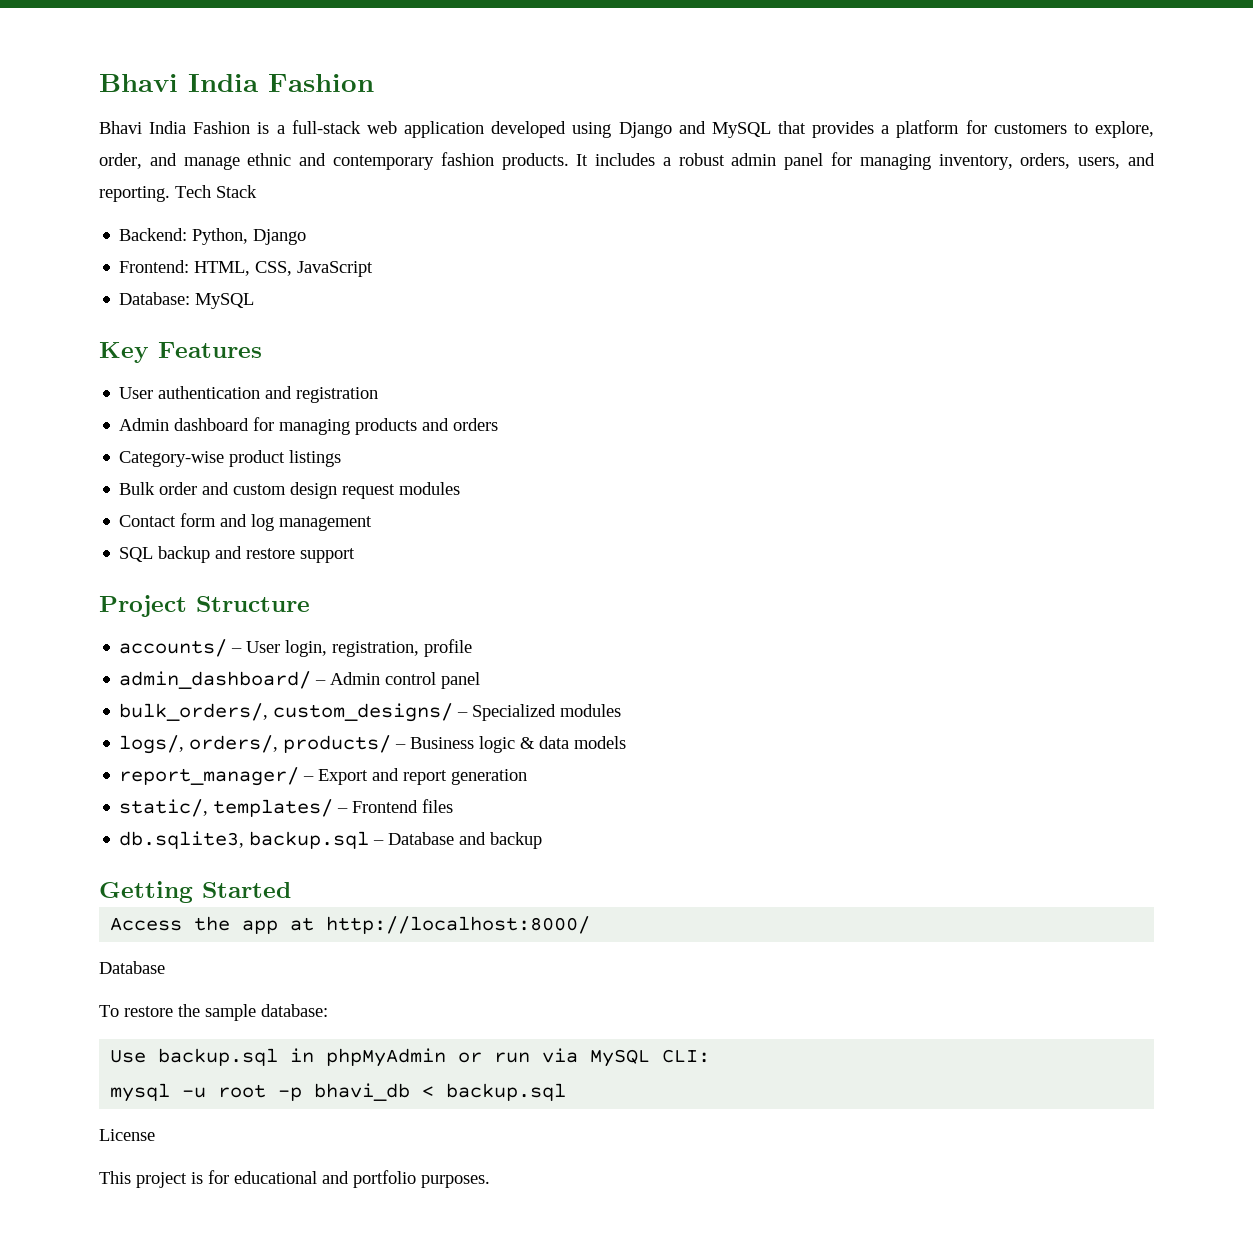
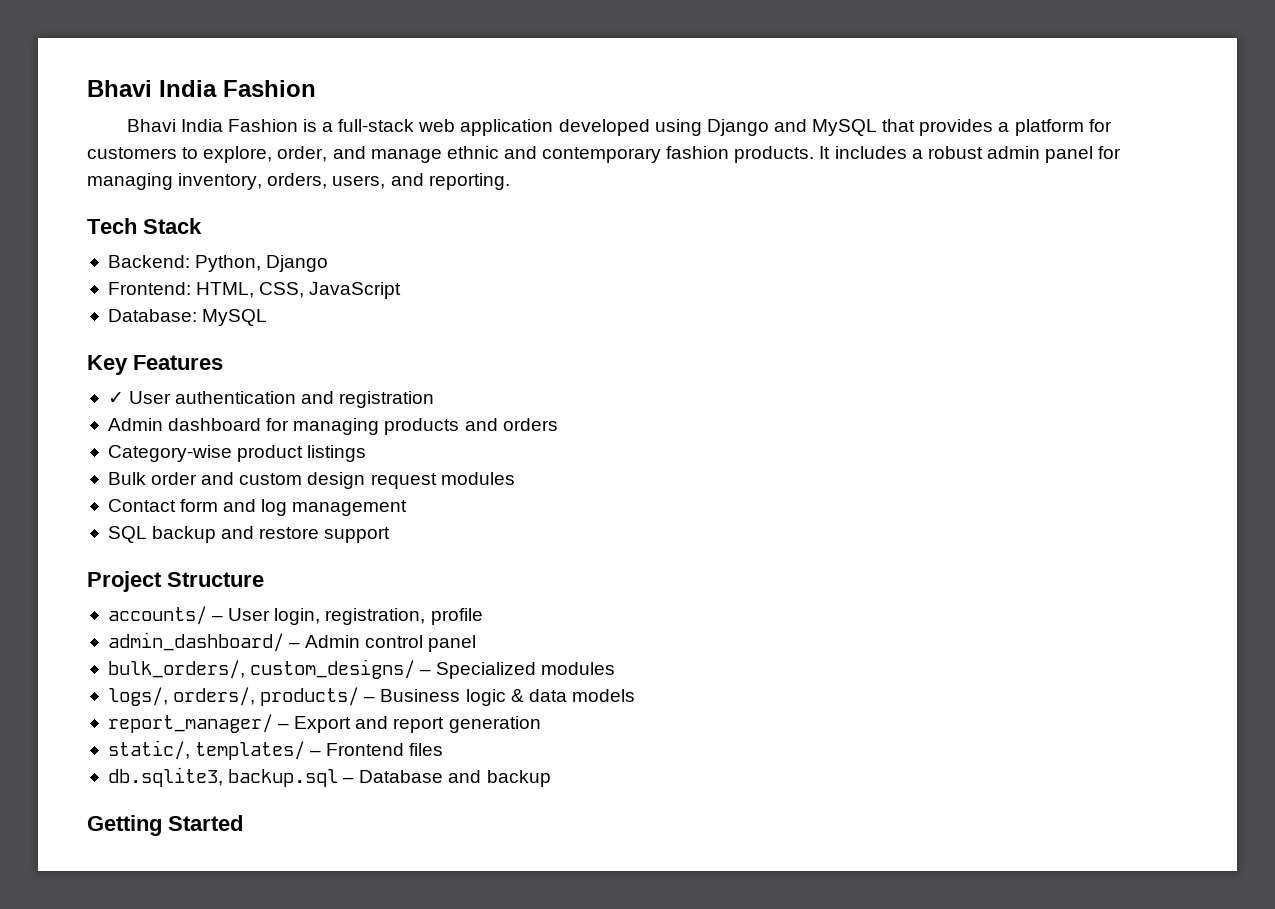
- It includes a robust admin panel for managing inventory, orders, users, and reporting. Tech Stack
+ It includes a robust admin panel for managing inventory, orders, users, and reporting.
+ Tech Stack
- User authentication and registration
+ ✓ User authentication and registration
- Access the app at http://localhost:8000/
- Database
- To restore the sample database:
- Use backup.sql in phpMyAdmin or run via MySQL CLI:
- mysql -u root -p bhavi_db < backup.sql
- License
- This project is for educational and portfolio purposes.

